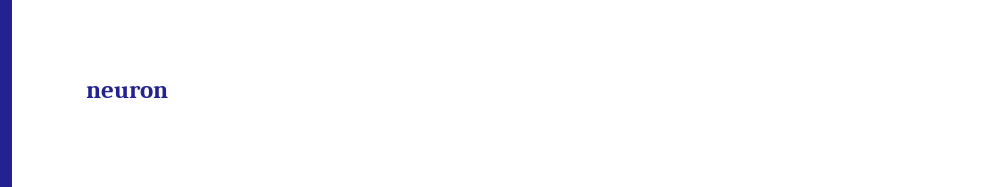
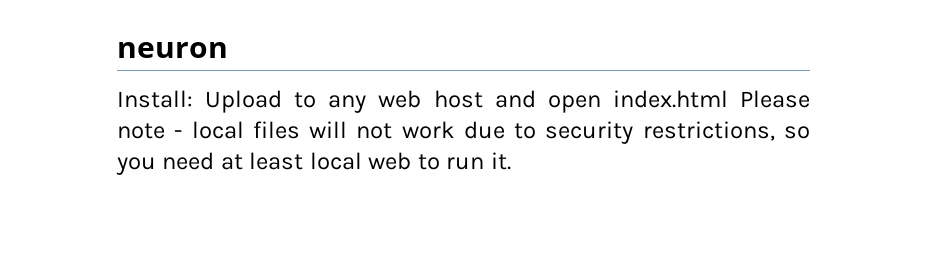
+ Install: Upload to any web host and open index.html Please note - local files will not work due to security restrictions, so you need at least local web to run it.

